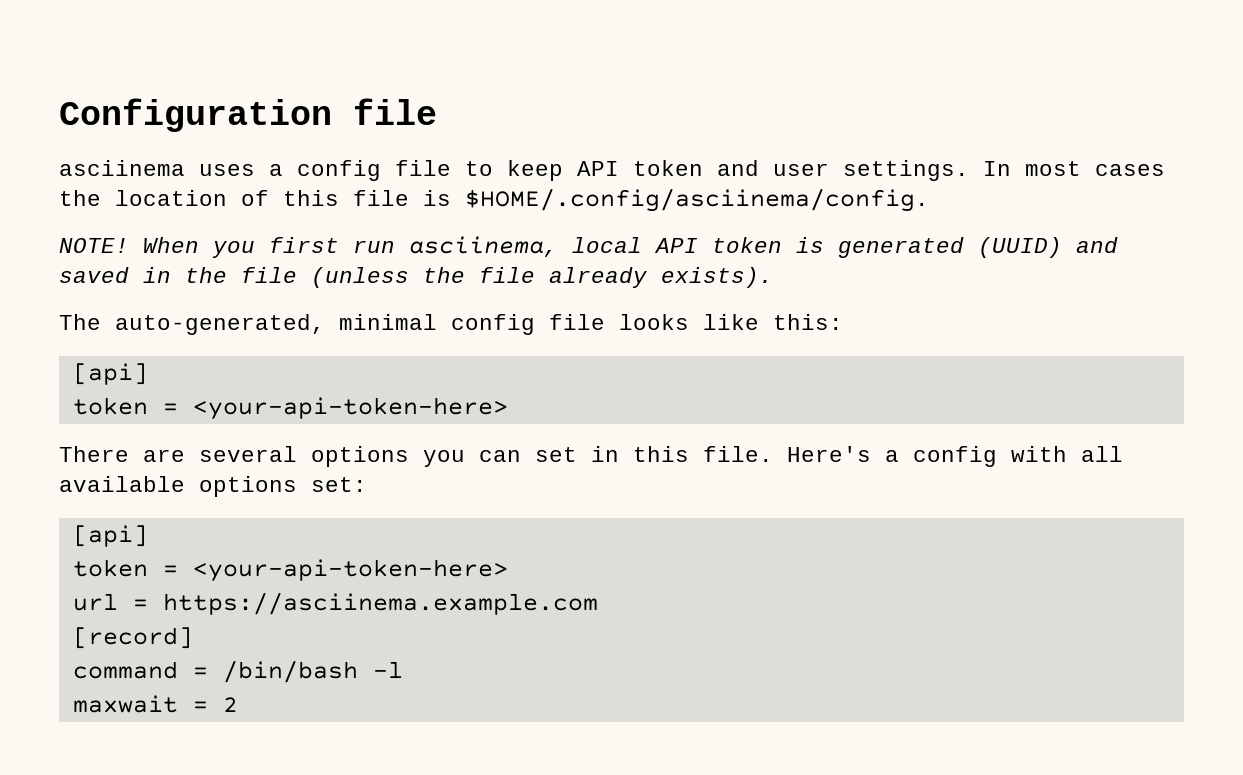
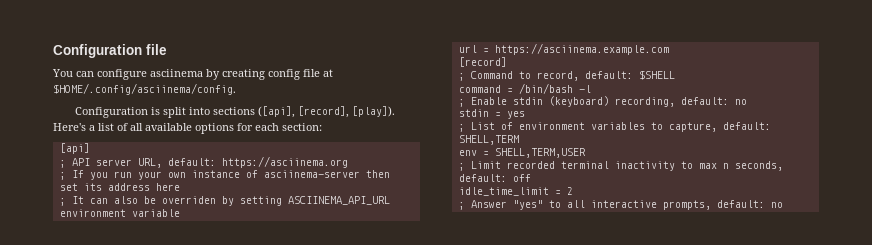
- asciinema uses a config file to keep API token and user settings. In most cases the location of this file is $HOME/.config/asciinema/config.
- NOTE! When you first run asciinema, local API token is generated (UUID) and saved in the file (unless the file already exists).
- The auto-generated, minimal config file looks like this:
+ You can configure asciinema by creating config file at $HOME/.config/asciinema/config.
+ Configuration is split into sections ([api], [record], [play]). Here's a list of all available options for each section:
  [api]
- token = <your-api-token-here>
- There are several options you can set in this file. Here's a config with all available options set:
- [api]
- token = <your-api-token-here>
+ ; API server URL, default: https://asciinema.org
+ ; If you run your own instance of asciinema-server then set its address here
+ ; It can also be overriden by setting ASCIINEMA_API_URL environment variable
  url = https://asciinema.example.com
  [record]
+ ; Command to record, default: $SHELL
  command = /bin/bash -l
- maxwait = 2
+ ; Enable stdin (keyboard) recording, default: no
+ stdin = yes
+ ; List of environment variables to capture, default: SHELL,TERM
+ env = SHELL,TERM,USER
+ ; Limit recorded terminal inactivity to max n seconds, default: off
+ idle_time_limit = 2
+ ; Answer "yes" to all interactive prompts, default: no

